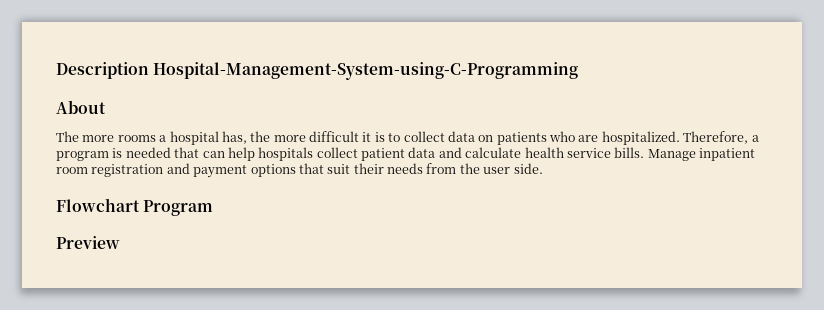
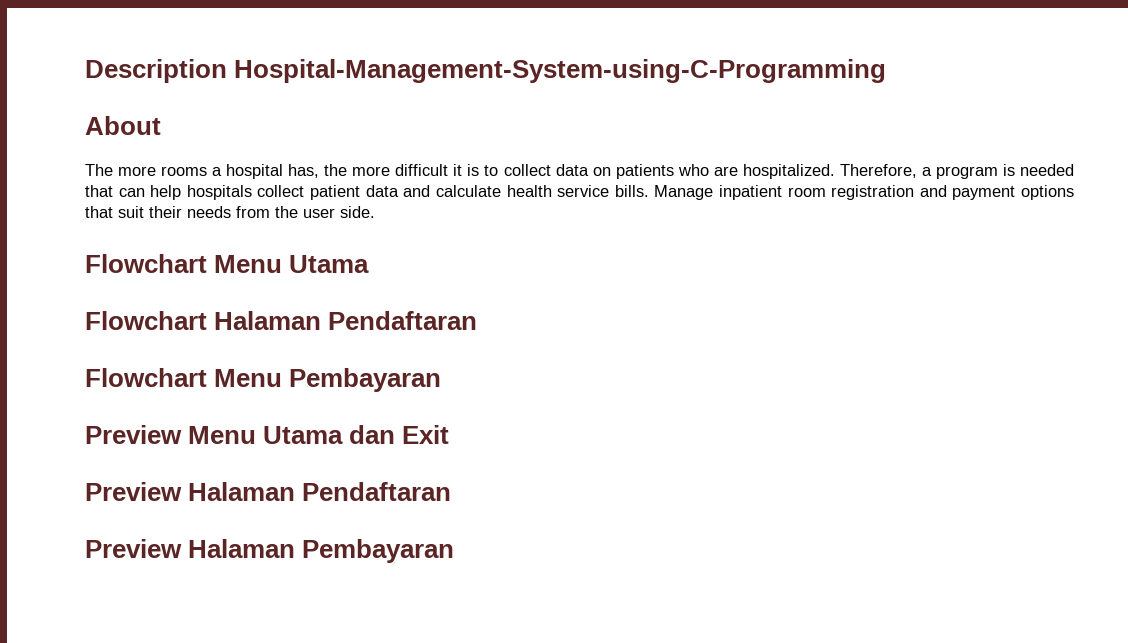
- Flowchart Program
- Preview
+ Flowchart Menu Utama
+ Flowchart Halaman Pendaftaran
+ Flowchart Menu Pembayaran
+ Preview Menu Utama dan Exit
+ Preview Halaman Pendaftaran
+ Preview Halaman Pembayaran

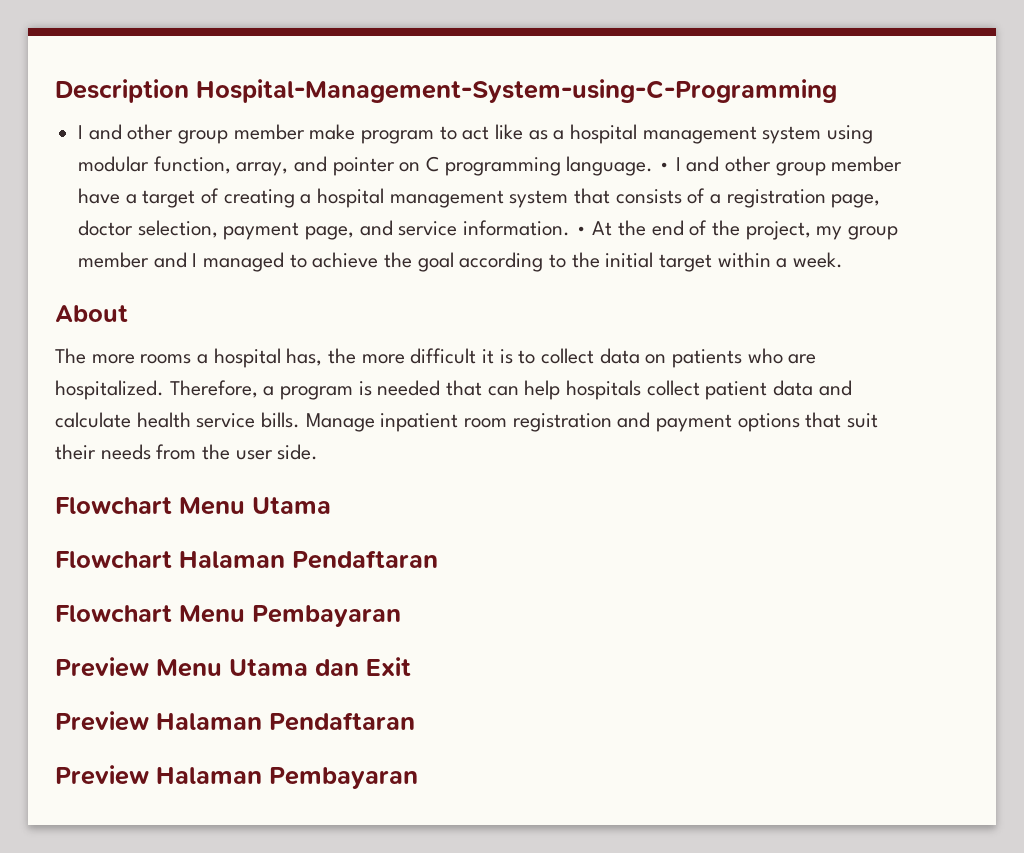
+ I and other group member make program to act like as a hospital management system using modular function, array, and pointer on C programming language. • I and other group member have a target of creating a hospital management system that consists of a registration page, doctor selection, payment page, and service information. • At the end of the project, my group member and I managed to achieve the goal according to the initial target within a week.

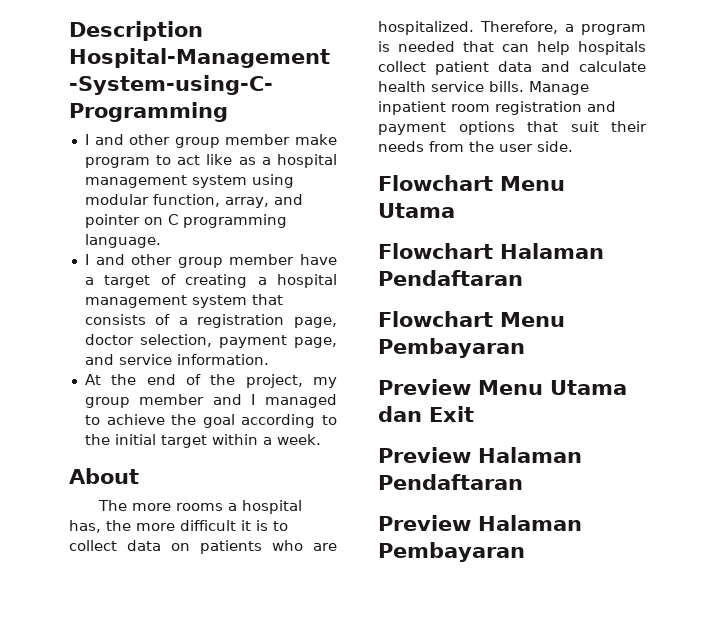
- I and other group member make program to act like as a hospital management system using modular function, array, and pointer on C programming language. • I and other group member have a target of creating a hospital management system that consists of a registration page, doctor selection, payment page, and service information. • At the end of the project, my group member and I managed to achieve the goal according to the initial target within a week.
+ I and other group member make program to act like as a hospital management system using modular function, array, and pointer on C programming language.
+ I and other group member have a target of creating a hospital management system that consists of a registration page, doctor selection, payment page, and service information.
+ At the end of the project, my group member and I managed to achieve the goal according to the initial target within a week.

